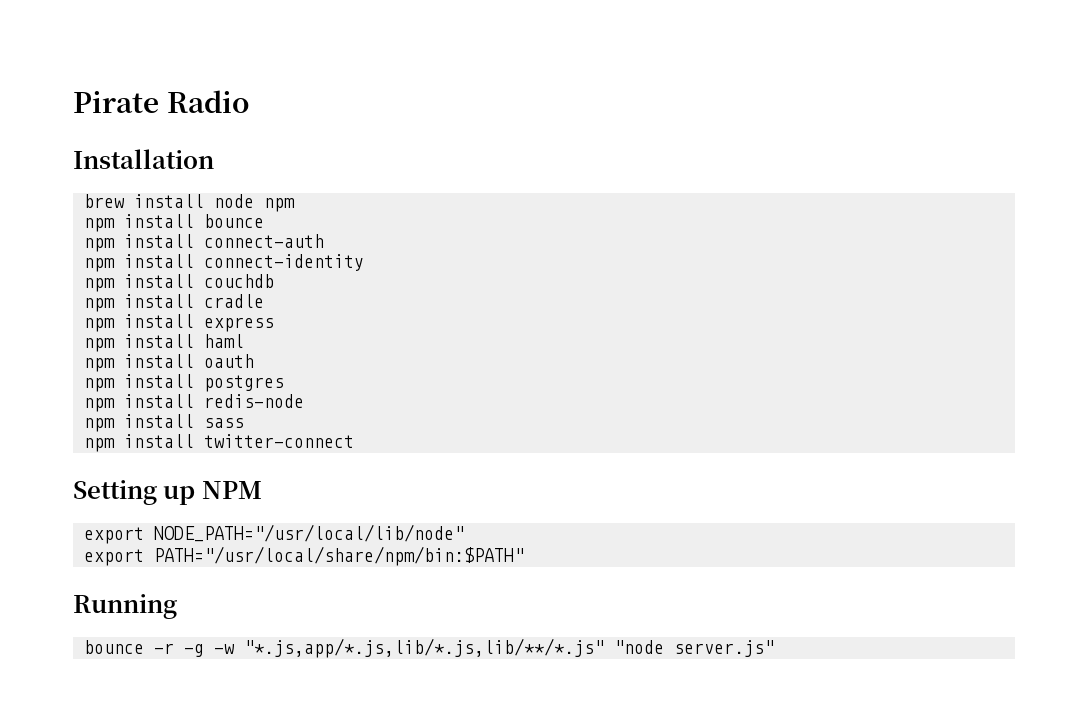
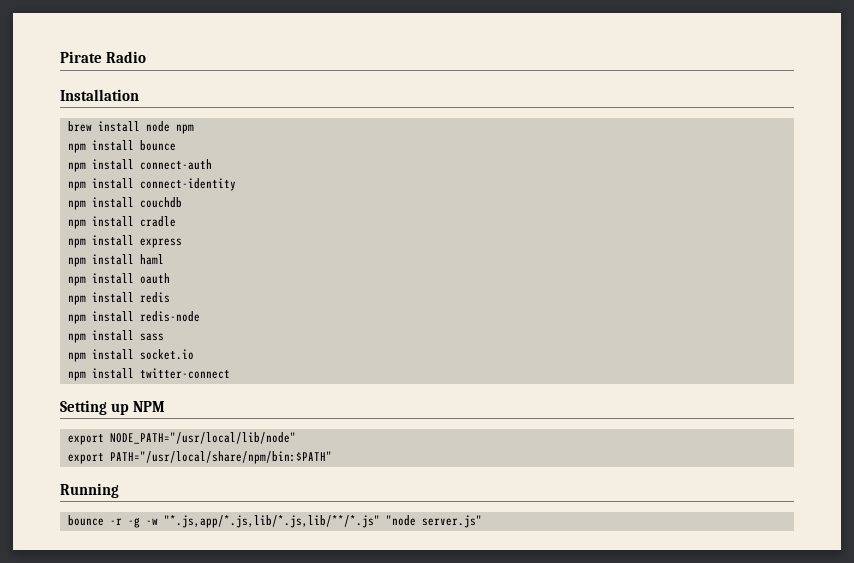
- npm install postgres
+ npm install redis
+ npm install socket.io

